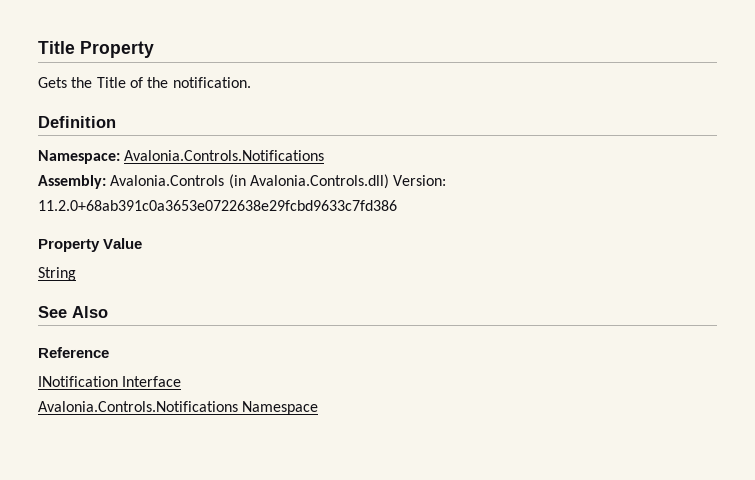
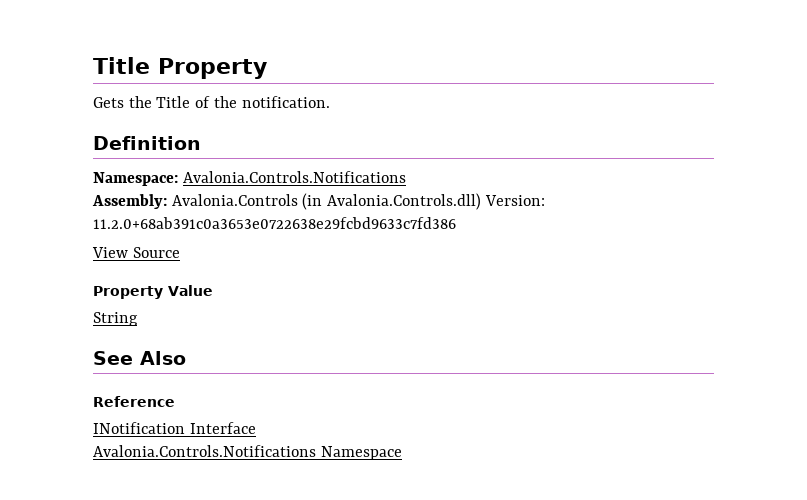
+ View Source

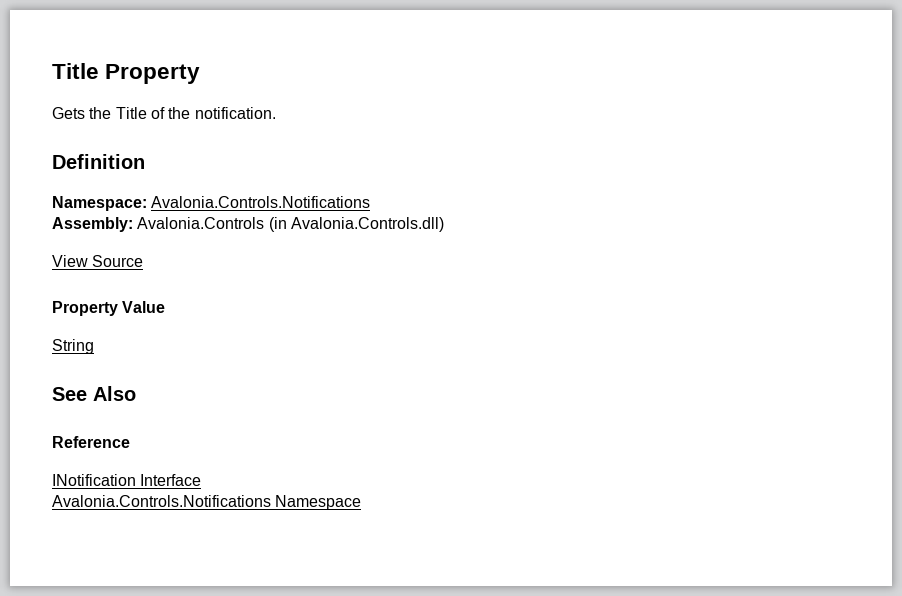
- Assembly: Avalonia.Controls (in Avalonia.Controls.dll) Version: 11.2.0+68ab391c0a3653e0722638e29fcbd9633c7fd386
+ Assembly: Avalonia.Controls (in Avalonia.Controls.dll)

